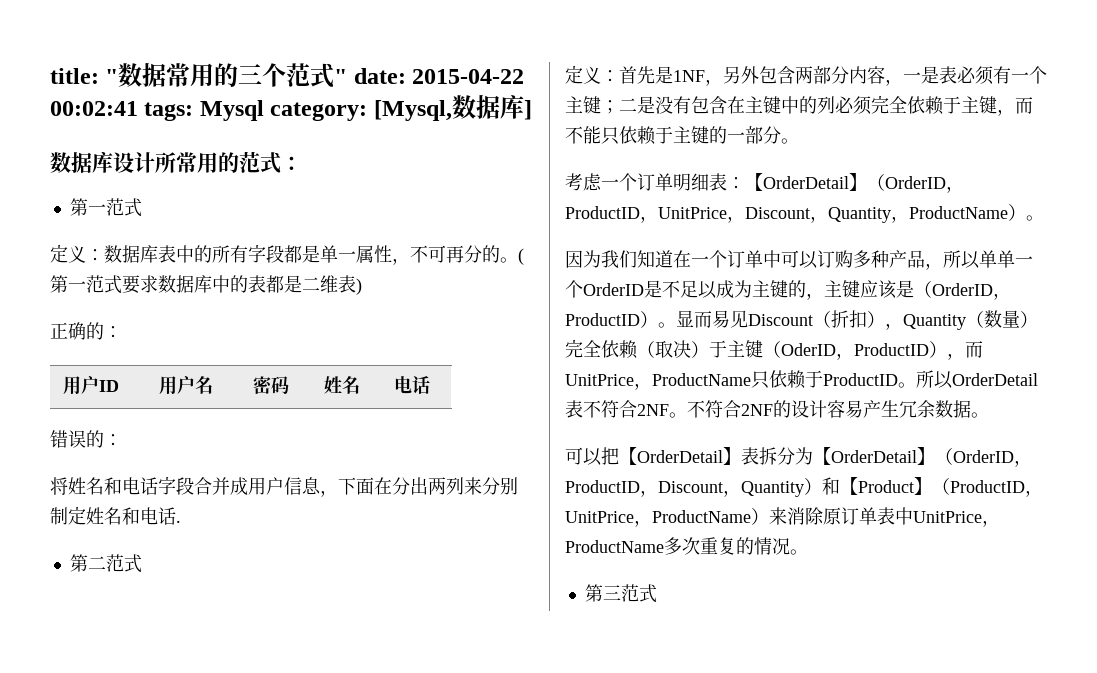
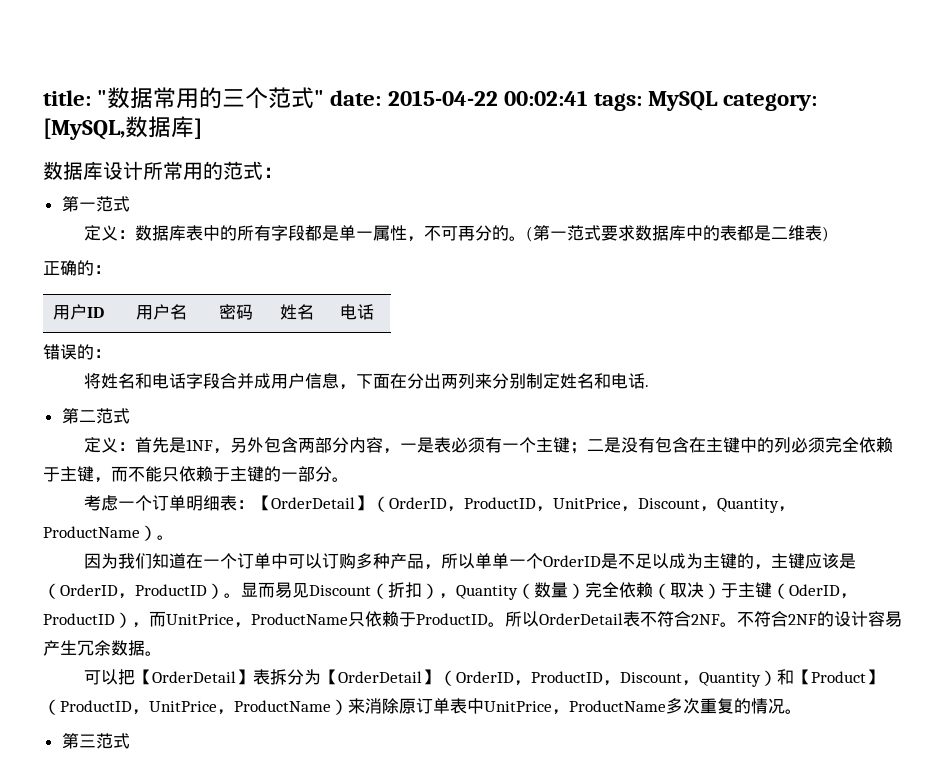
- title: "数据常用的三个范式" date: 2015-04-22 00:02:41 tags: Mysql category: [Mysql,数据库]
+ title: "数据常用的三个范式" date: 2015-04-22 00:02:41 tags: MySQL category: [MySQL,数据库]

